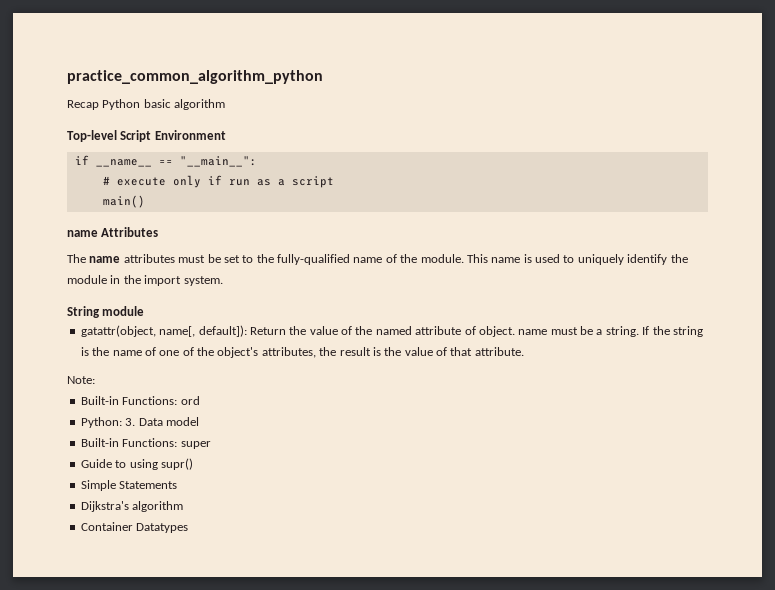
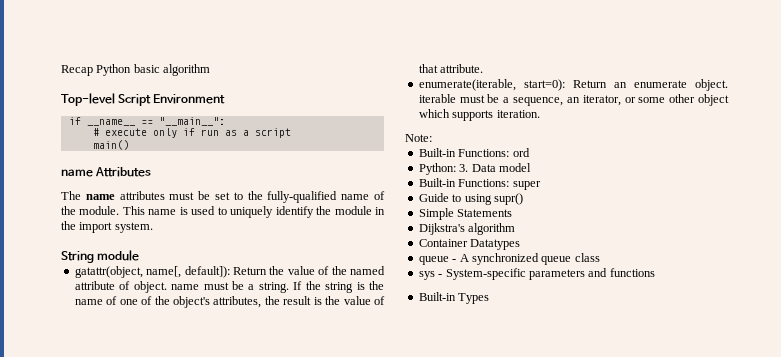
- practice_common_algorithm_python
+ enumerate(iterable, start=0): Return an enumerate object. iterable must be a sequence, an iterator, or some other object which supports iteration.
+ queue - A synchronized queue class
+ sys - System-specific parameters and functions
+ Built-in Types

